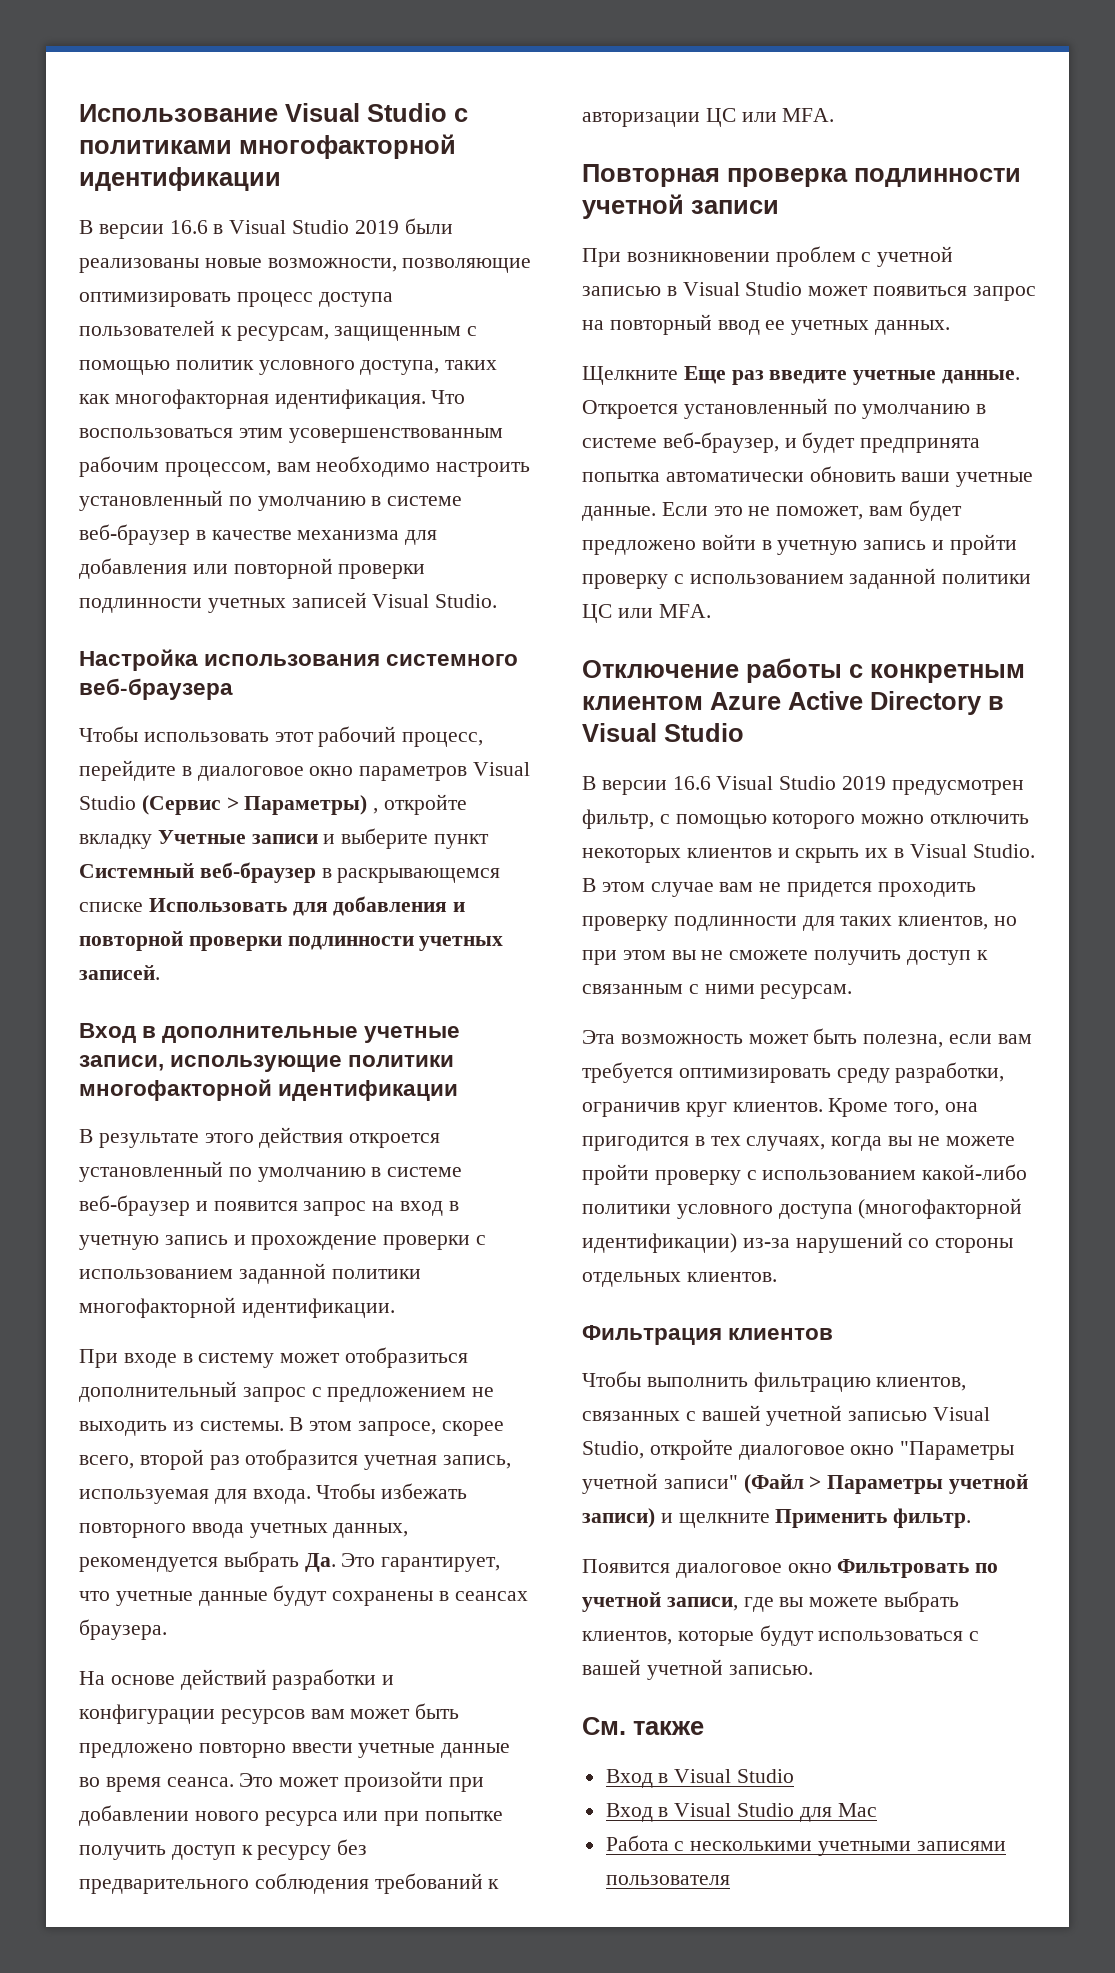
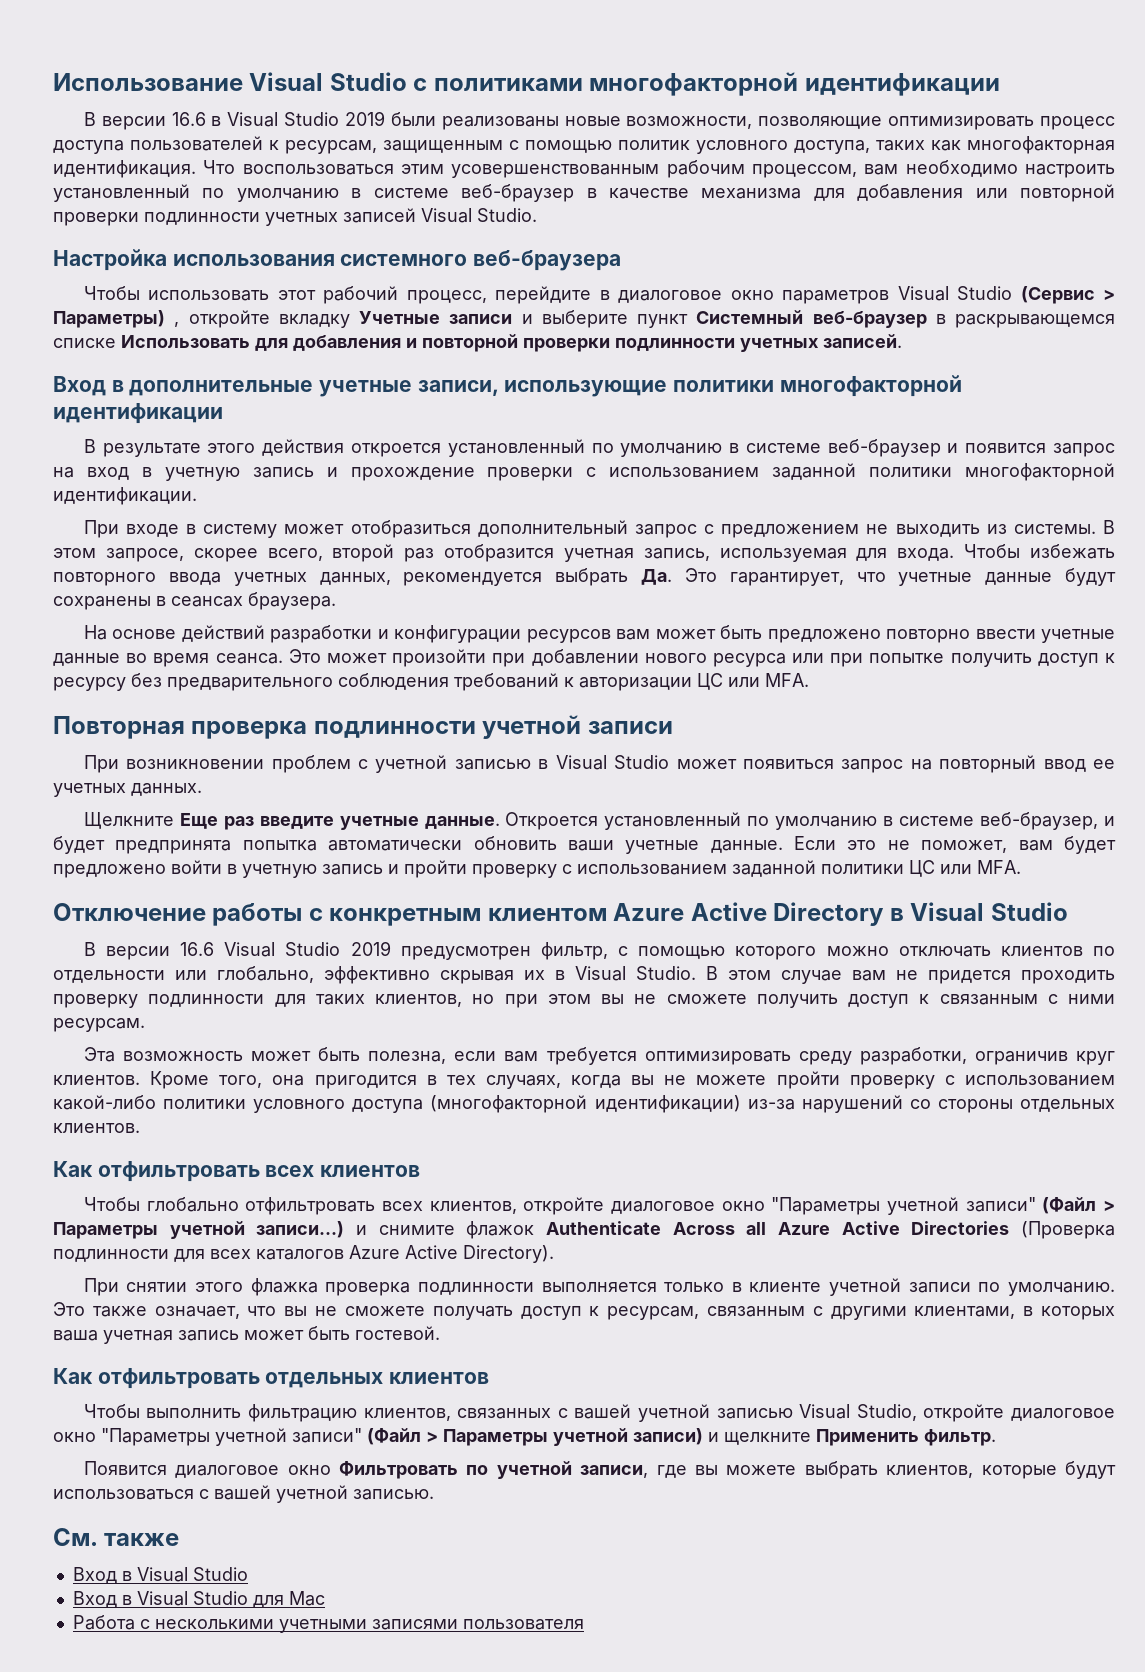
- В версии 16.6 Visual Studio 2019 предусмотрен фильтр, с помощью которого можно отключить некоторых клиентов и скрыть их в Visual Studio.
+ В версии 16.6 Visual Studio 2019 предусмотрен фильтр, с помощью которого можно отключать клиентов по отдельности или глобально, эффективно скрывая их в Visual Studio.
- Фильтрация клиентов
+ Как отфильтровать всех клиентов
+ Чтобы глобально отфильтровать всех клиентов, откройте диалоговое окно "Параметры учетной записи" (Файл > Параметры учетной записи...) и снимите флажок Authenticate Across all Azure Active Directories (Проверка подлинности для всех каталогов Azure Active Directory).
+ При снятии этого флажка проверка подлинности выполняется только в клиенте учетной записи по умолчанию. Это также означает, что вы не сможете получать доступ к ресурсам, связанным с другими клиентами, в которых ваша учетная запись может быть гостевой.
+ Как отфильтровать отдельных клиентов

